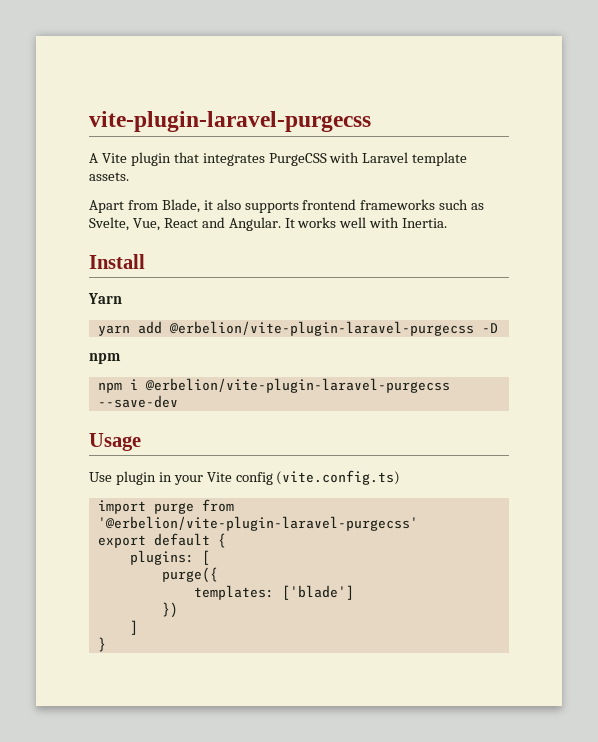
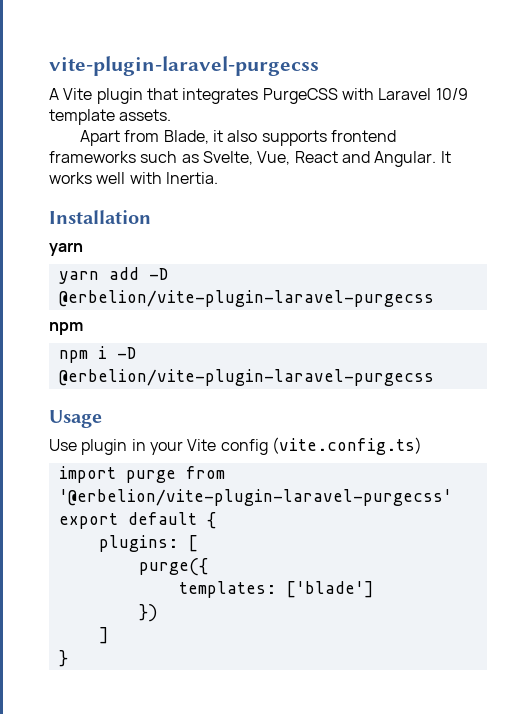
- A Vite plugin that integrates PurgeCSS with Laravel template assets.
+ A Vite plugin that integrates PurgeCSS with Laravel 10/9 template assets.
- Install
- Yarn
+ Installation
+ yarn
- yarn add @erbelion/vite-plugin-laravel-purgecss -D
+ yarn add -D @erbelion/vite-plugin-laravel-purgecss
- npm i @erbelion/vite-plugin-laravel-purgecss --save-dev
+ npm i -D @erbelion/vite-plugin-laravel-purgecss

